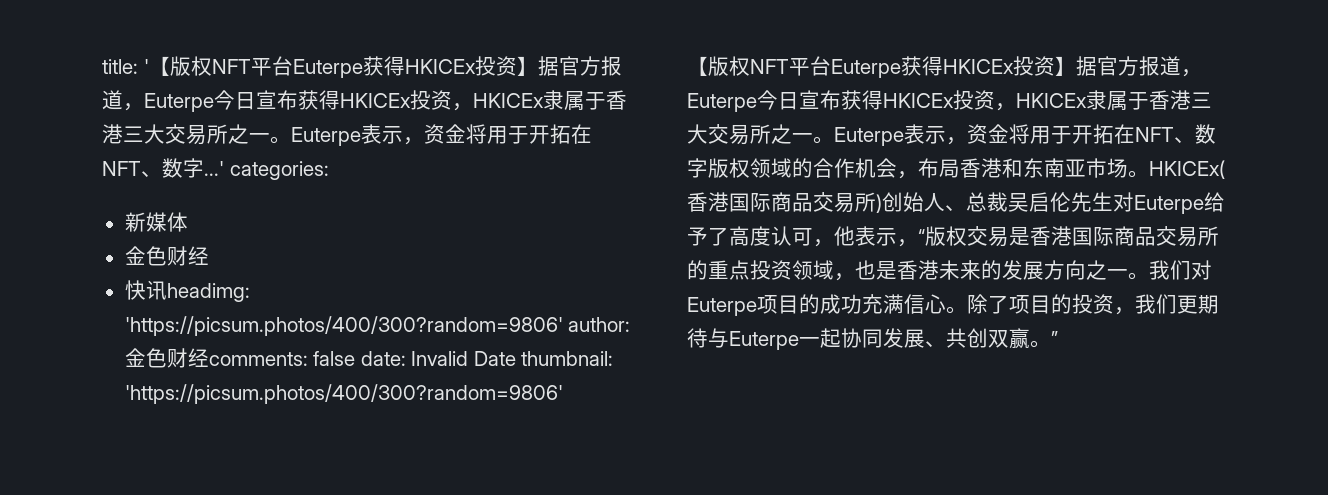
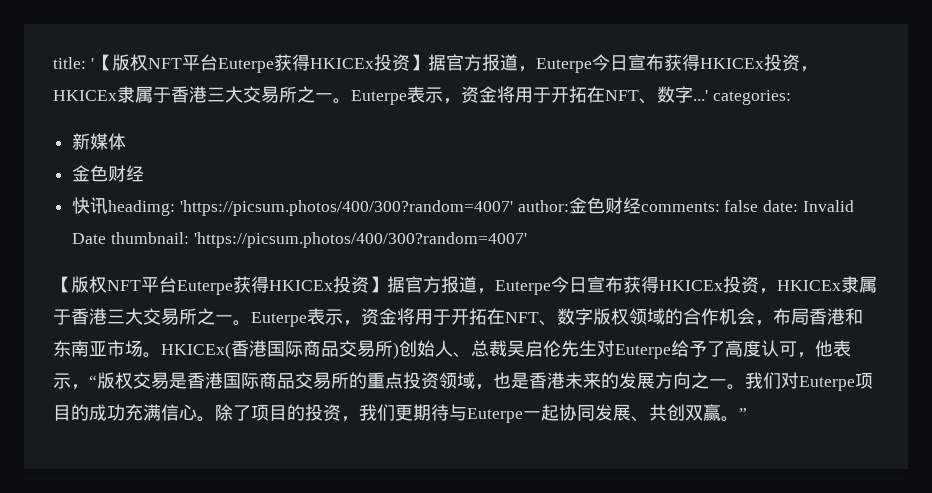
- 快讯headimg: 'https://picsum.photos/400/300?random=9806' author:金色财经comments: false date: Invalid Date thumbnail: 'https://picsum.photos/400/300?random=9806'
+ 快讯headimg: 'https://picsum.photos/400/300?random=4007' author:金色财经comments: false date: Invalid Date thumbnail: 'https://picsum.photos/400/300?random=4007'

